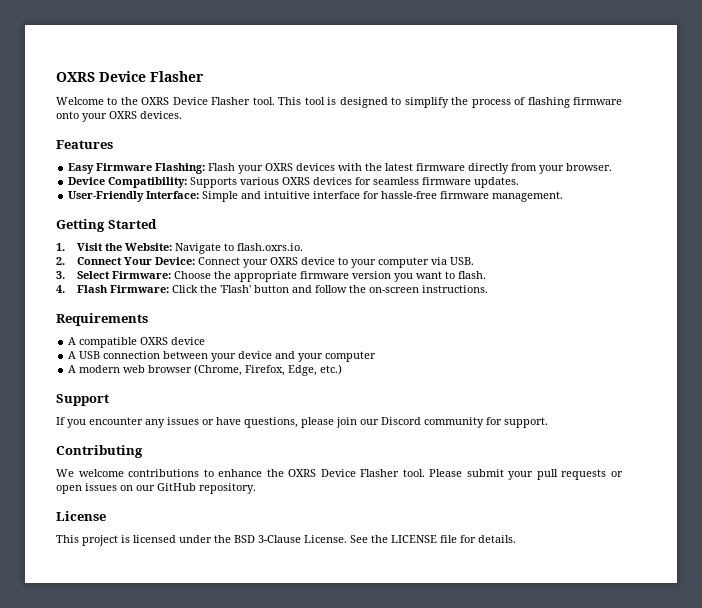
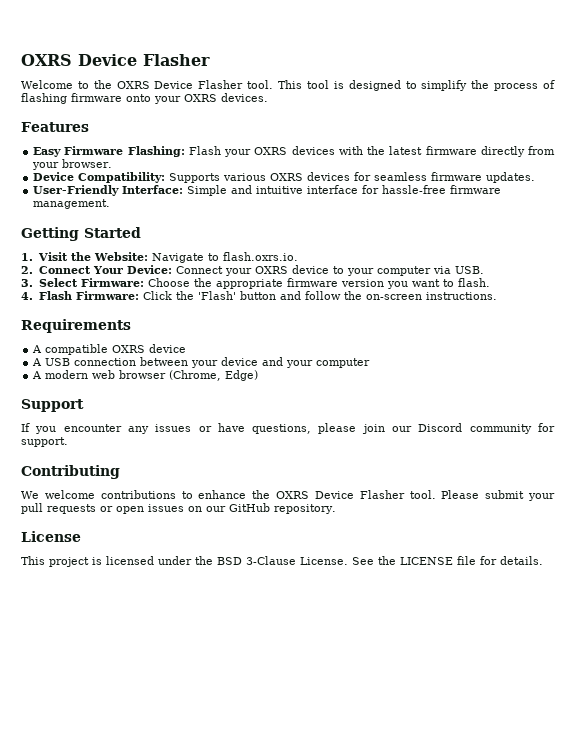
- A modern web browser (Chrome, Firefox, Edge, etc.)
+ A modern web browser (Chrome, Edge)

